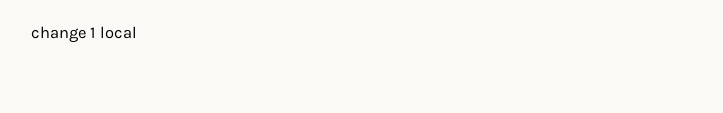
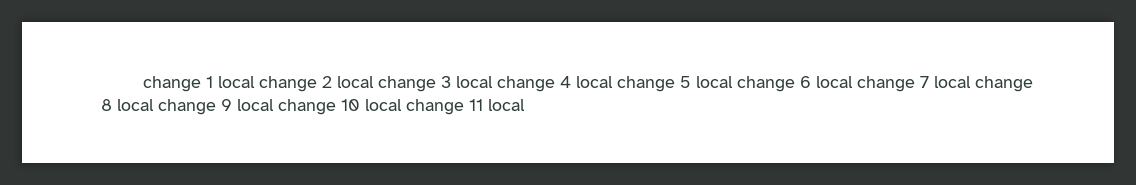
- change 1 local
+ change 1 local change 2 local change 3 local change 4 local change 5 local change 6 local change 7 local change 8 local change 9 local change 10 local change 11 local

